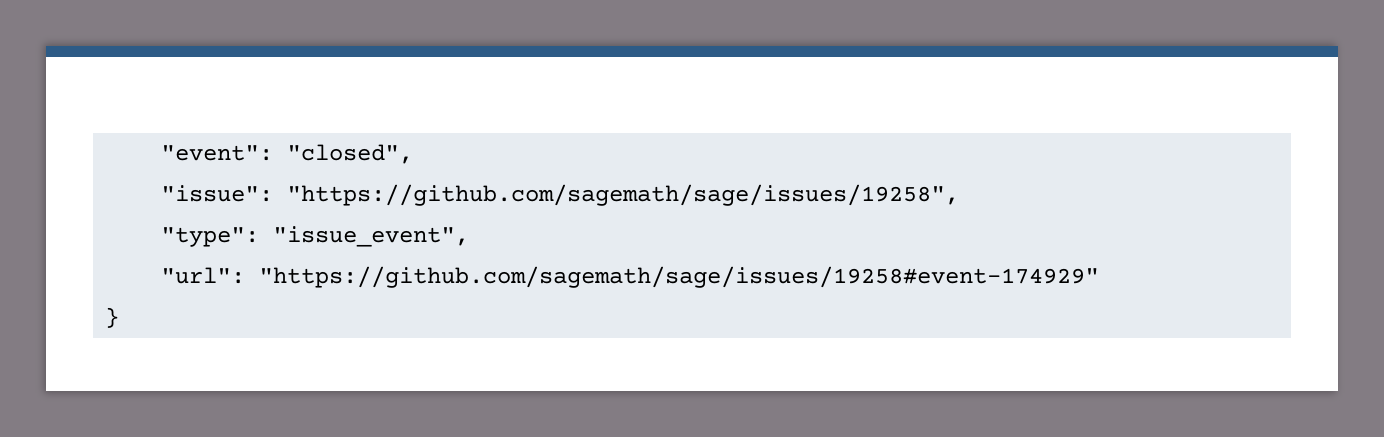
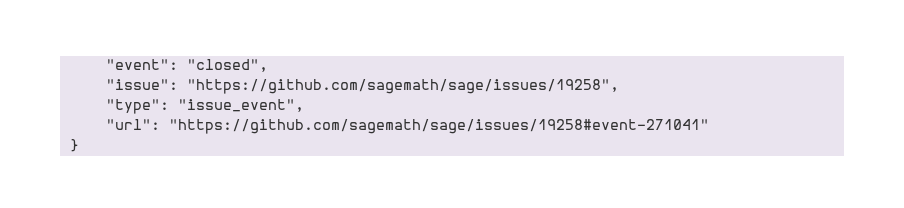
- "url": "https://github.com/sagemath/sage/issues/19258#event-174929"
+ "url": "https://github.com/sagemath/sage/issues/19258#event-271041"

